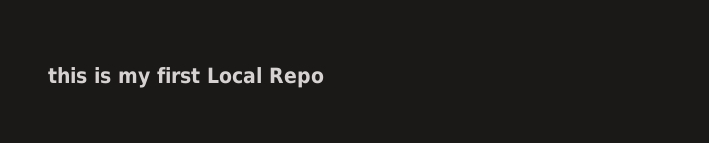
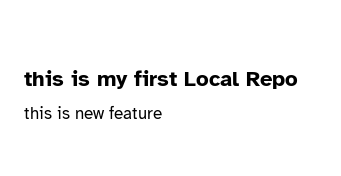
+ this is new feature

